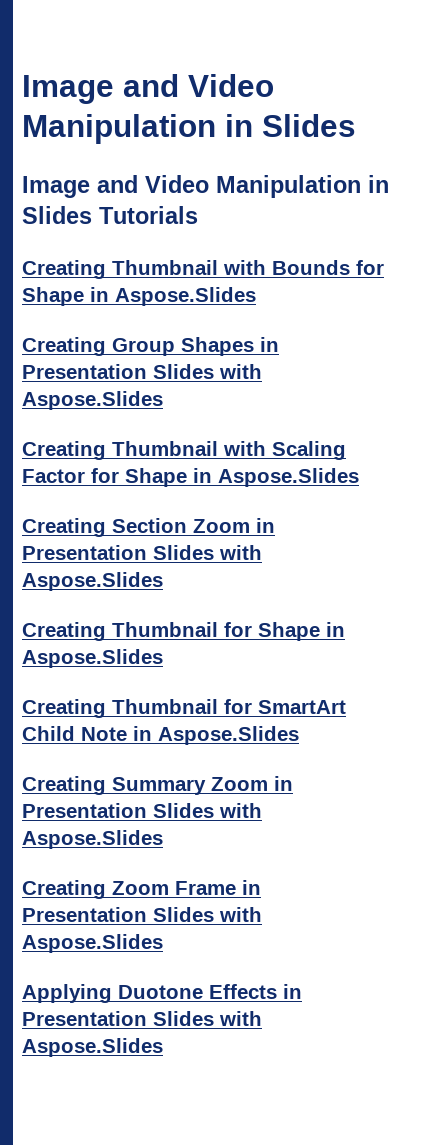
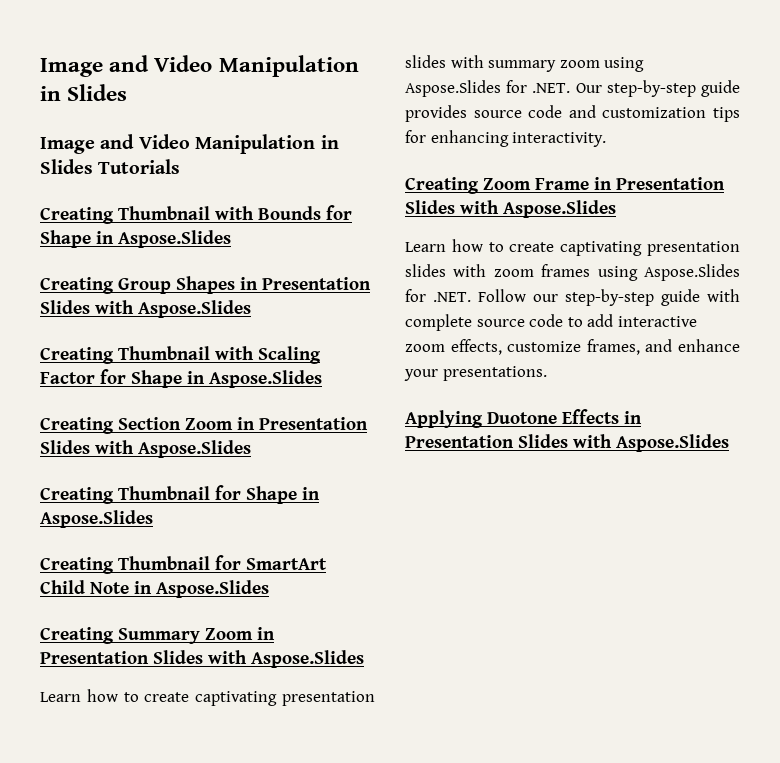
+ Learn how to create captivating presentation slides with summary zoom using Aspose.Slides for .NET. Our step-by-step guide provides source code and customization tips for enhancing interactivity.
+ Learn how to create captivating presentation slides with zoom frames using Aspose.Slides for .NET. Follow our step-by-step guide with complete source code to add interactive zoom effects, customize frames, and enhance your presentations.

